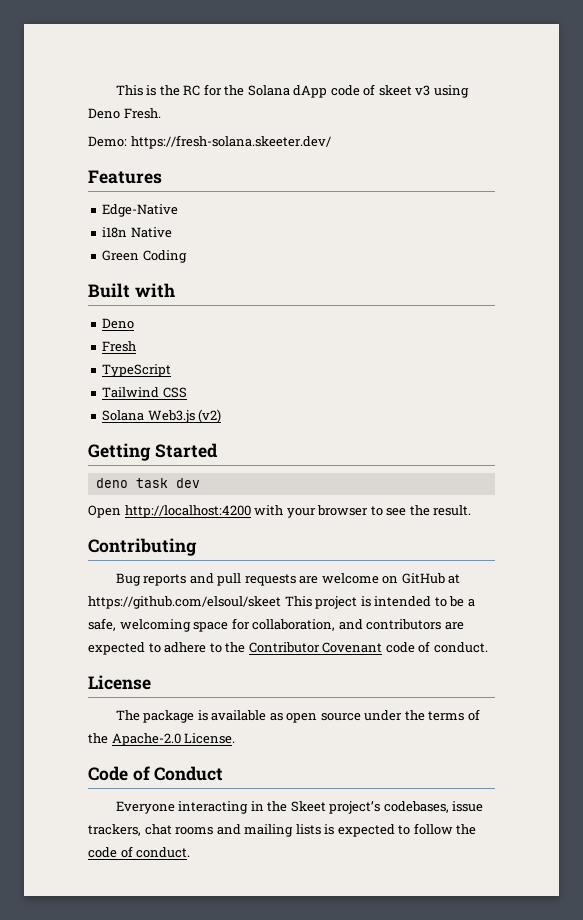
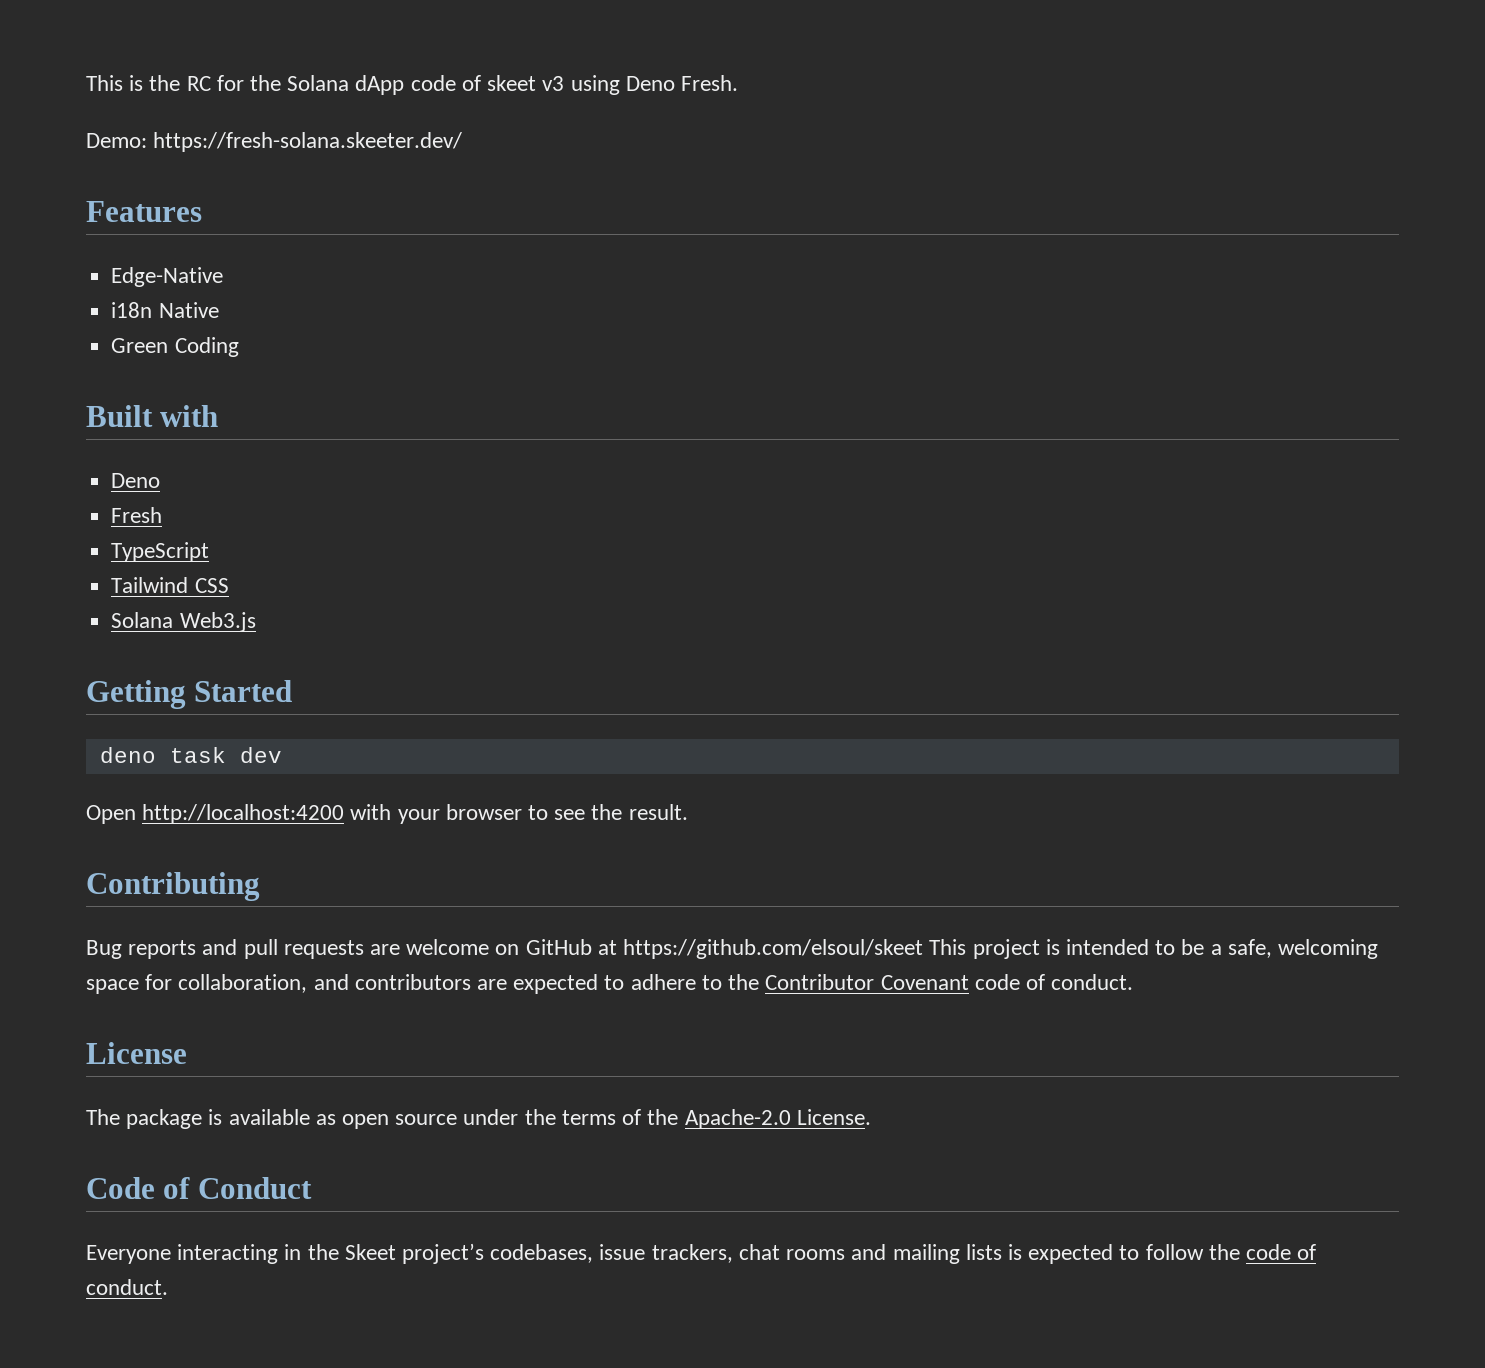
- Solana Web3.js (v2)
+ Solana Web3.js

